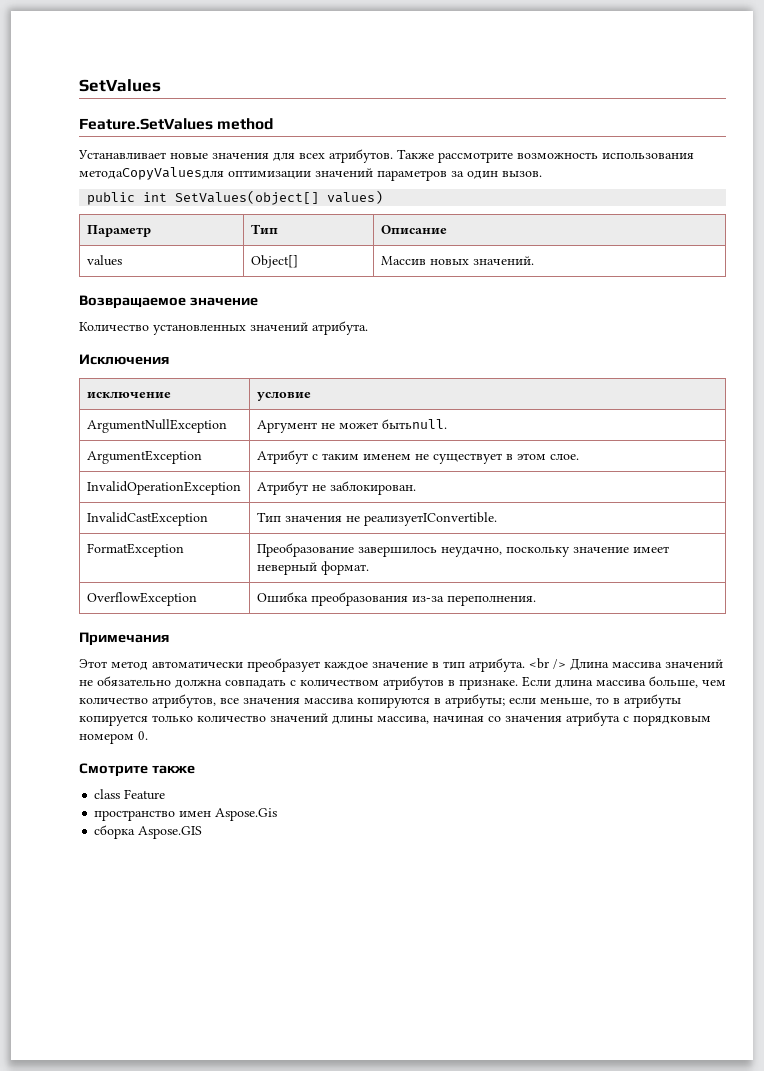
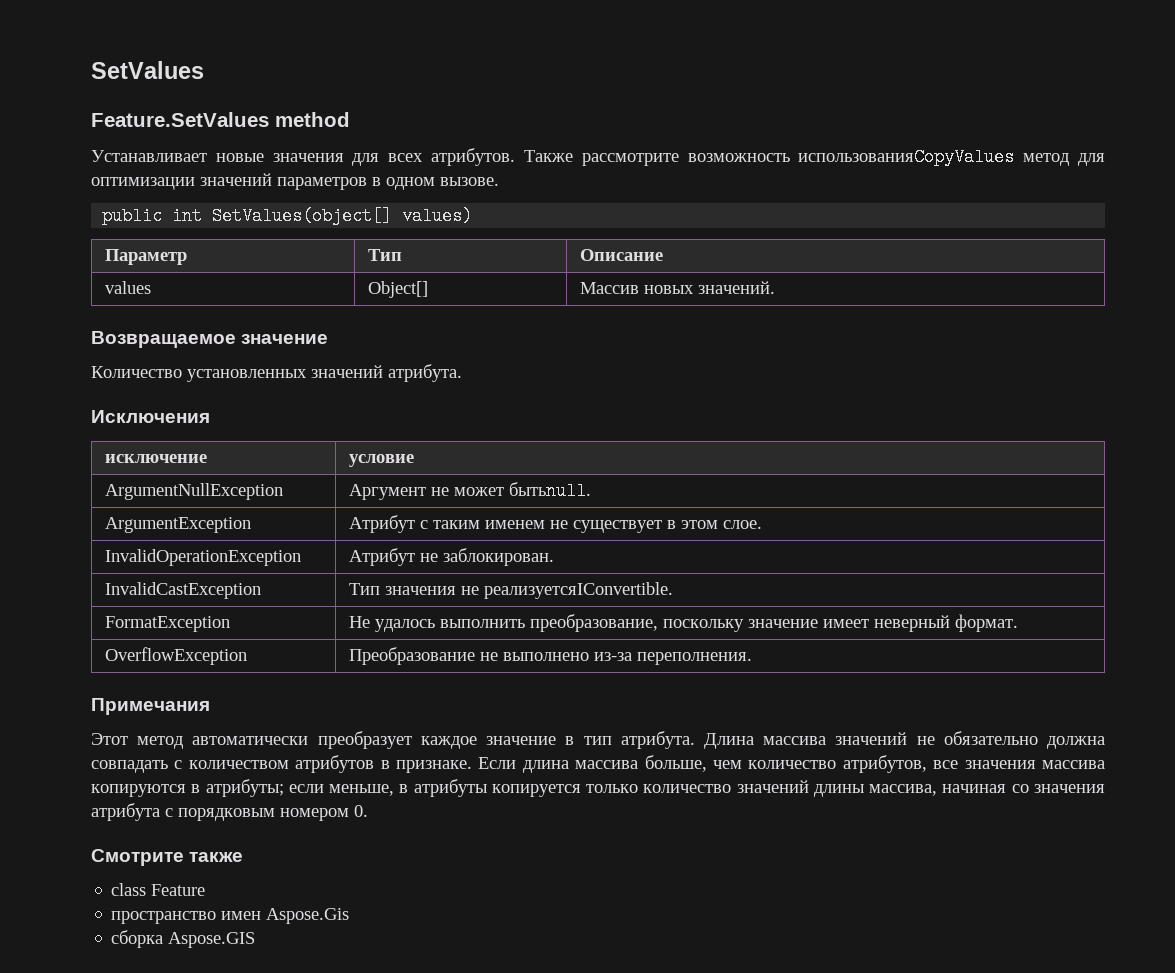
- Также рассмотрите возможность использования методаCopyValuesдля оптимизации значений параметров за один вызов.
+ Также рассмотрите возможность использованияCopyValues метод для оптимизации значений параметров в одном вызове.
- InvalidCastException | Тип значения не реализуетIConvertible.
+ InvalidCastException | Тип значения не реализуетсяIConvertible.
- FormatException | Преобразование завершилось неудачно, поскольку значение имеет неверный формат.
+ FormatException | Не удалось выполнить преобразование, поскольку значение имеет неверный формат.
- OverflowException | Ошибка преобразования из-за переполнения.
+ OverflowException | Преобразование не выполнено из-за переполнения.
- <br /> Длина массива значений не обязательно должна совпадать с количеством атрибутов в признаке.
+ Длина массива значений не обязательно должна совпадать с количеством атрибутов в признаке.
- Если длина массива больше, чем количество атрибутов, все значения массива копируются в атрибуты; если меньше, то в атрибуты копируется только количество значений длины массива, начиная со значения атрибута с порядковым номером 0.
+ Если длина массива больше, чем количество атрибутов, все значения массива копируются в атрибуты; если меньше, в атрибуты копируется только количество значений длины массива, начиная со значения атрибута с порядковым номером 0.

